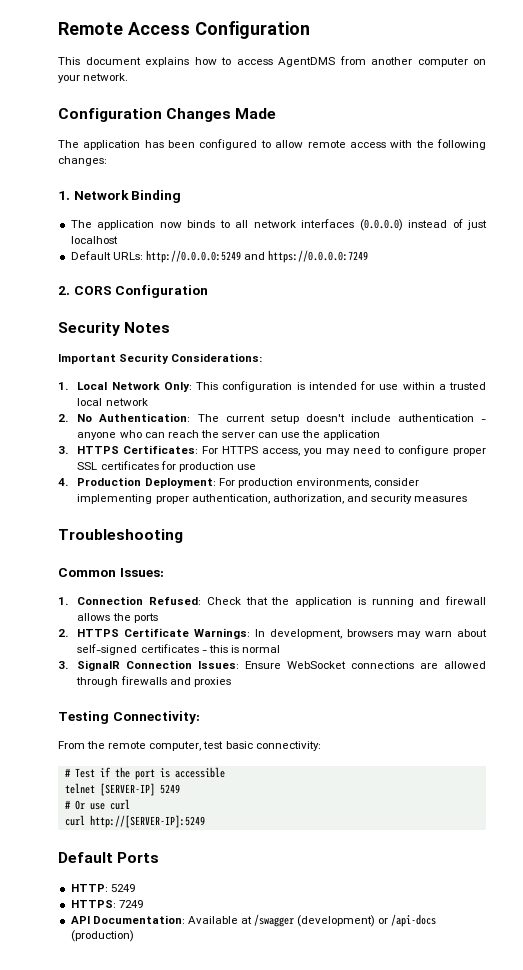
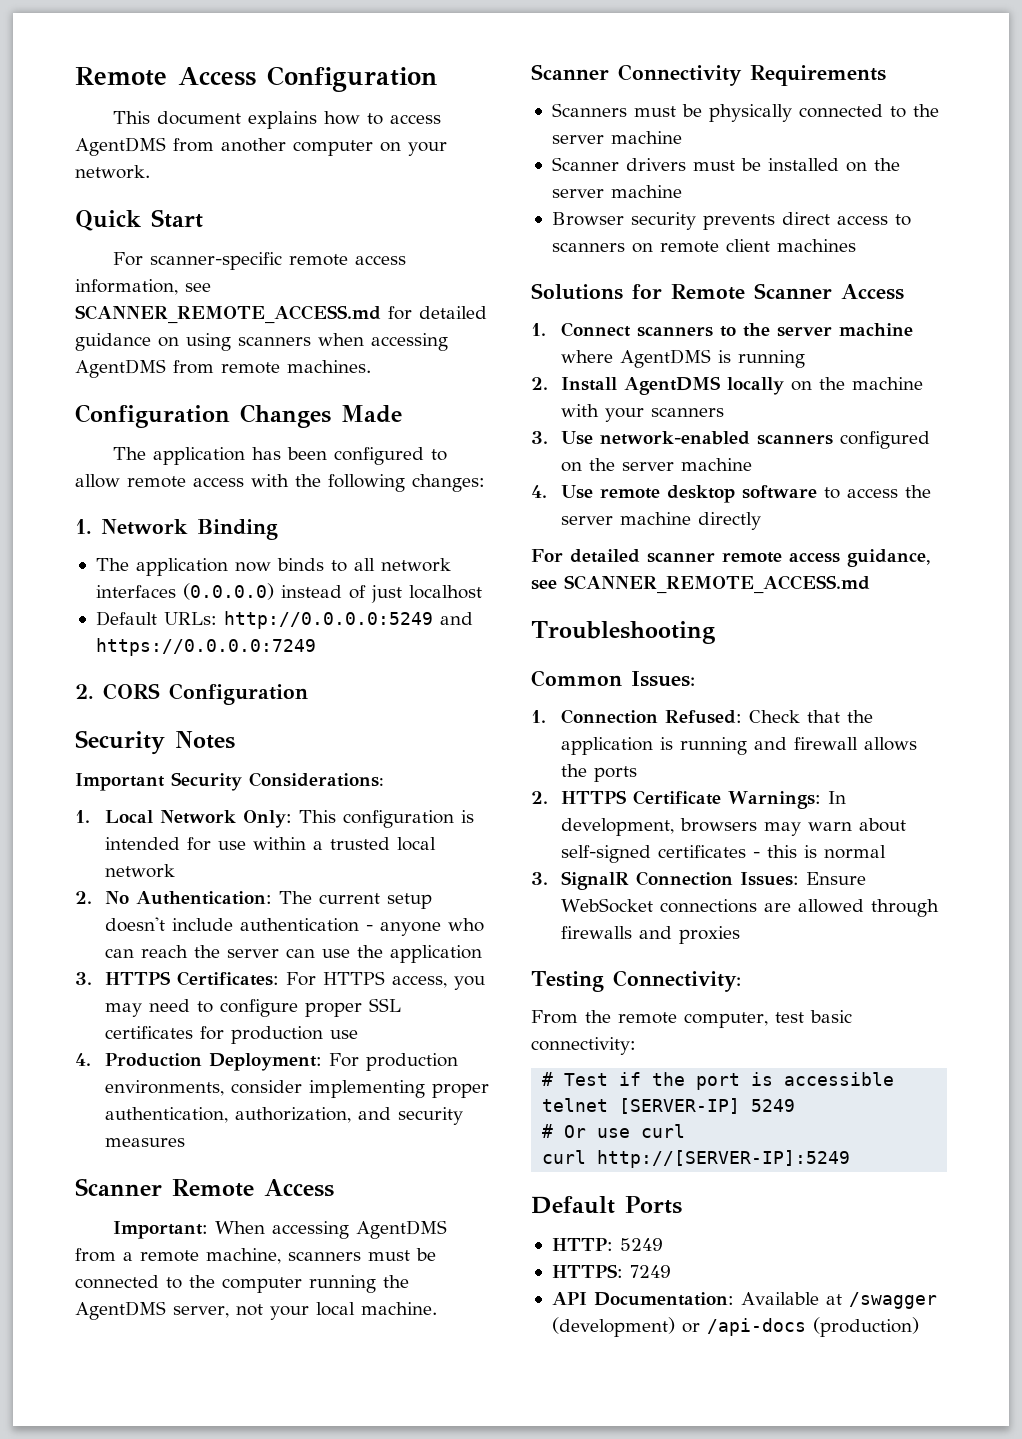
+ Quick Start
+ For scanner-specific remote access information, see SCANNER_REMOTE_ACCESS.md for detailed guidance on using scanners when accessing AgentDMS from remote machines.
+ Scanner Remote Access
+ Important: When accessing AgentDMS from a remote machine, scanners must be connected to the computer running the AgentDMS server, not your local machine.
+ Scanner Connectivity Requirements
+ Scanners must be physically connected to the server machine
+ Scanner drivers must be installed on the server machine
+ Browser security prevents direct access to scanners on remote client machines
+ Solutions for Remote Scanner Access
+ 1. Connect scanners to the server machine where AgentDMS is running
+ 2. Install AgentDMS locally on the machine with your scanners
+ 3. Use network-enabled scanners configured on the server machine
+ 4. Use remote desktop software to access the server machine directly
+ For detailed scanner remote access guidance, see SCANNER_REMOTE_ACCESS.md

